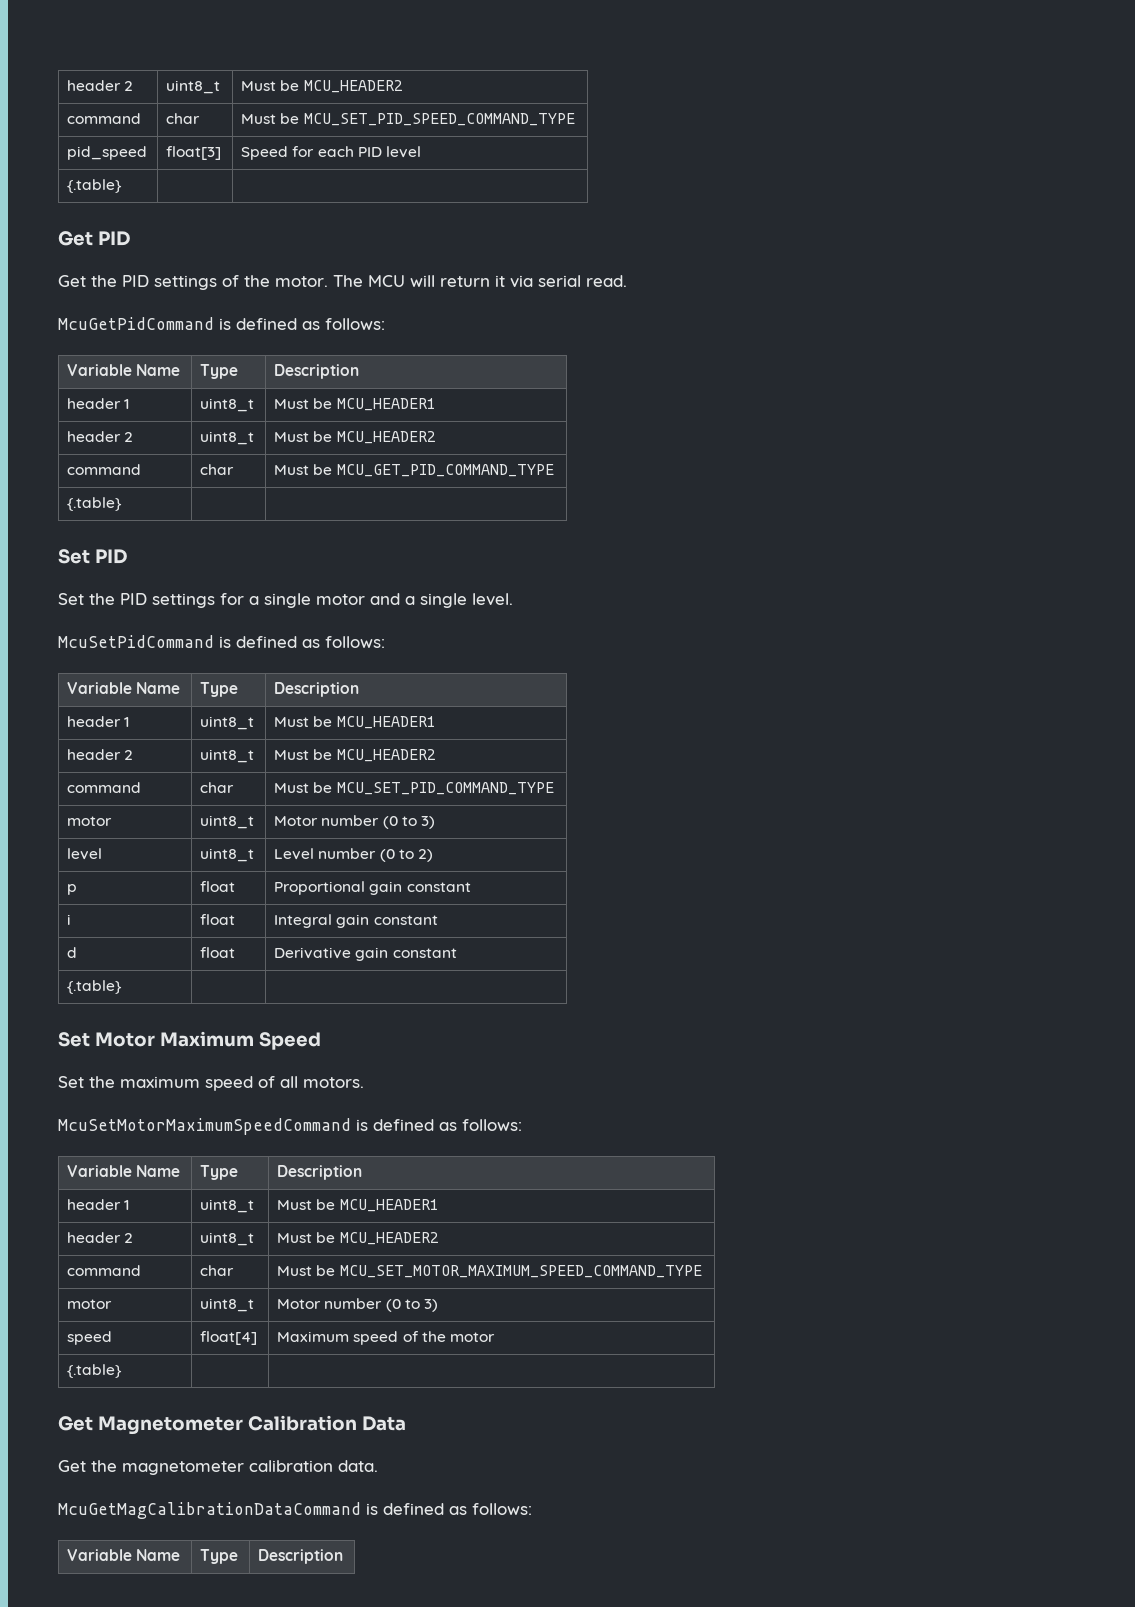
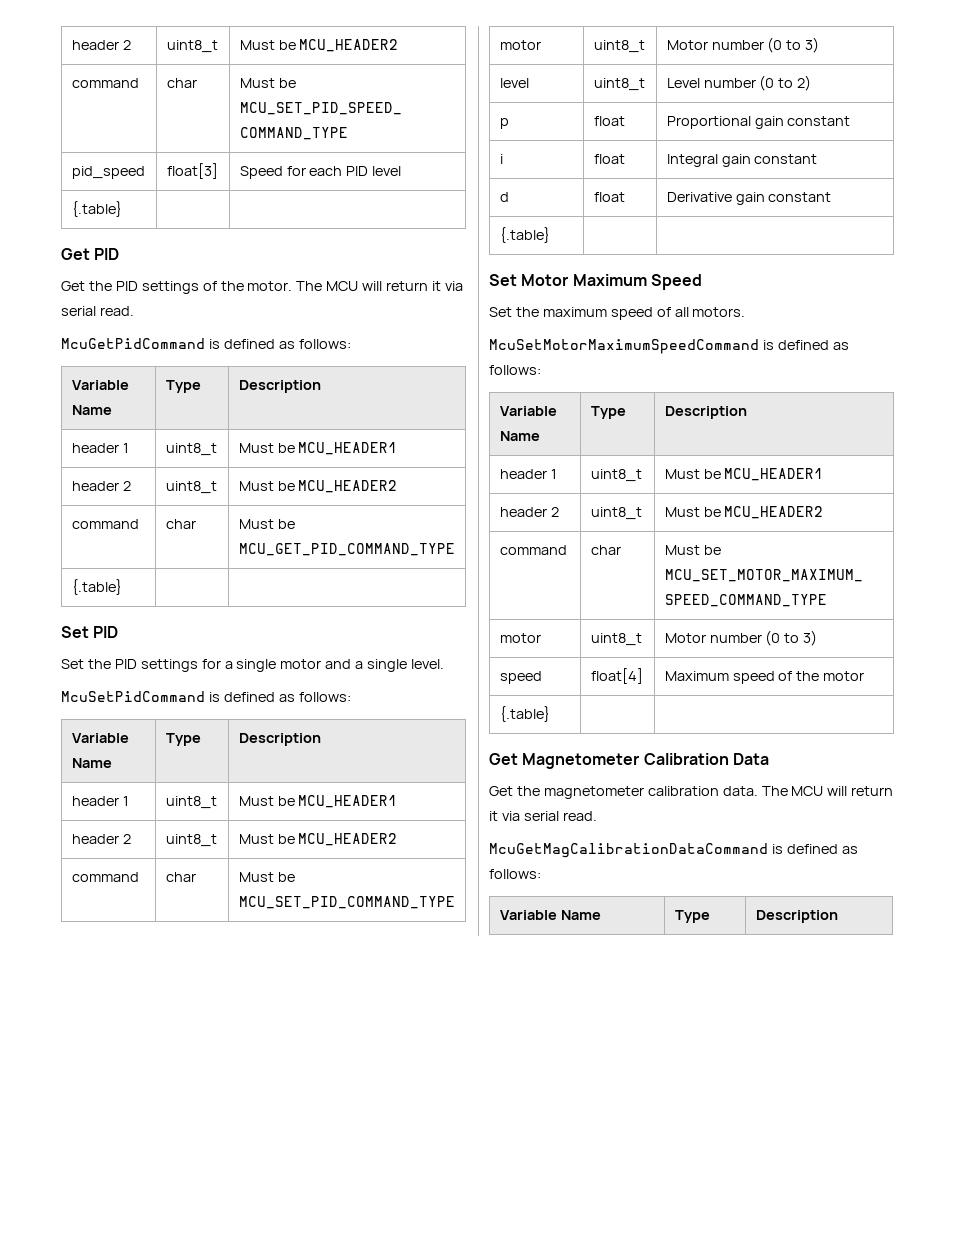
- Get the magnetometer calibration data.
+ Get the magnetometer calibration data. The MCU will return it via serial read.

